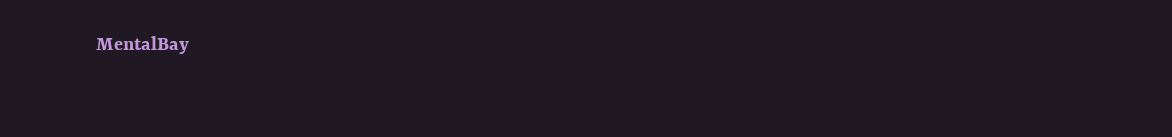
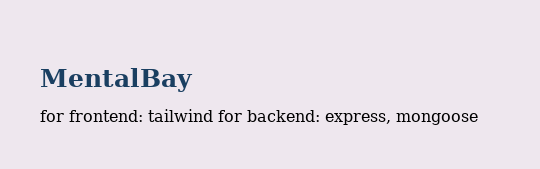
+ for frontend: tailwind for backend: express, mongoose

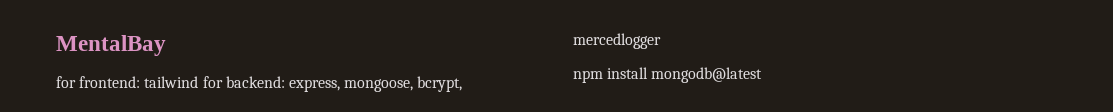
- for frontend: tailwind for backend: express, mongoose
+ for frontend: tailwind for backend: express, mongoose, bcrypt, mercedlogger
+ npm install mongodb@latest

